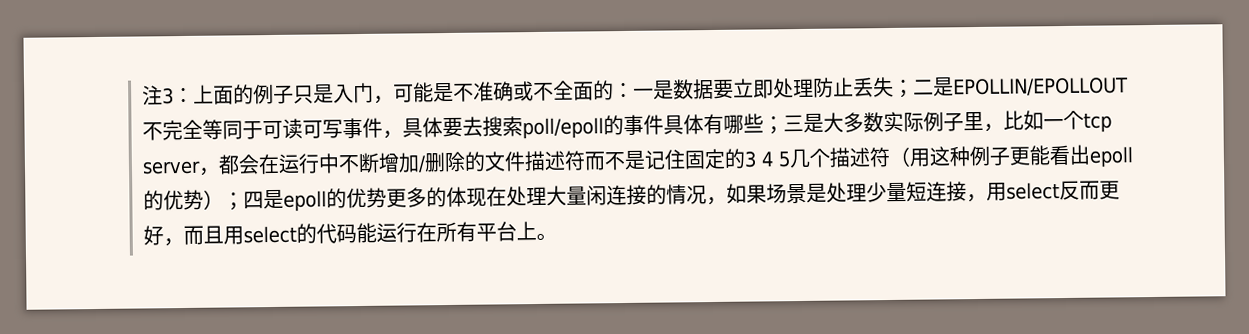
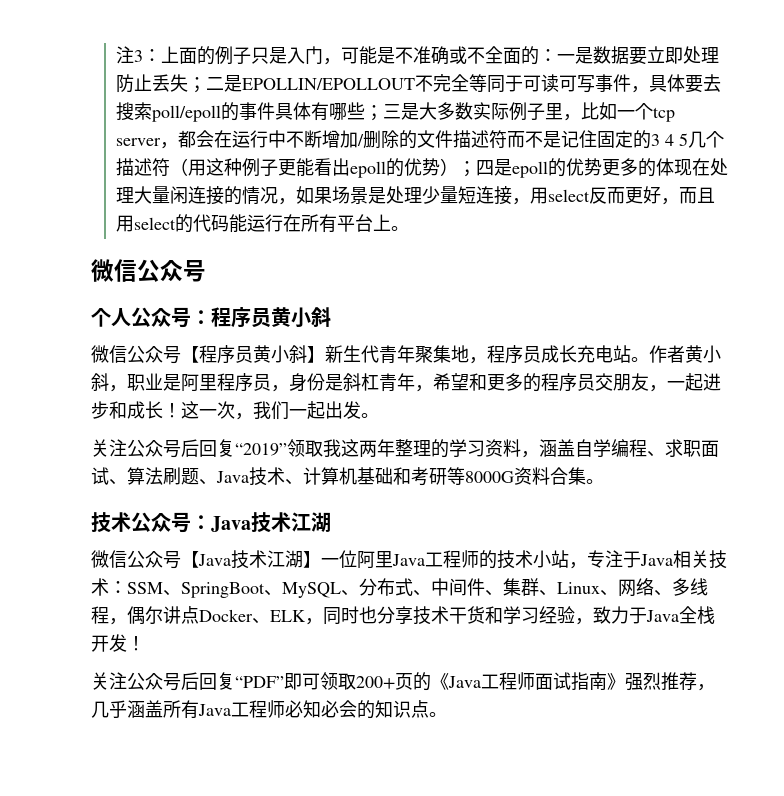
  四是epoll的优势更多的体现在处理大量闲连接的情况，如果场景是处理少量短连接，用select反而更好，而且用select的代码能运行在所有平台上。
+ 微信公众号
+ 个人公众号：程序员黄小斜
+ 微信公众号【程序员黄小斜】新生代青年聚集地，程序员成长充电站。作者黄小斜，职业是阿里程序员，身份是斜杠青年，希望和更多的程序员交朋友，一起进步和成长！这一次，我们一起出发。
+ 关注公众号后回复“2019”领取我这两年整理的学习资料，涵盖自学编程、求职面试、算法刷题、Java技术、计算机基础和考研等8000G资料合集。
+ 技术公众号：Java技术江湖
+ 微信公众号【Java技术江湖】一位阿里Java工程师的技术小站，专注于Java相关技术：SSM、SpringBoot、MySQL、分布式、中间件、集群、Linux、网络、多线程，偶尔讲点Docker、ELK，同时也分享技术干货和学习经验，致力于Java全栈开发！
+ 关注公众号后回复“PDF”即可领取200+页的《Java工程师面试指南》强烈推荐，几乎涵盖所有Java工程师必知必会的知识点。

